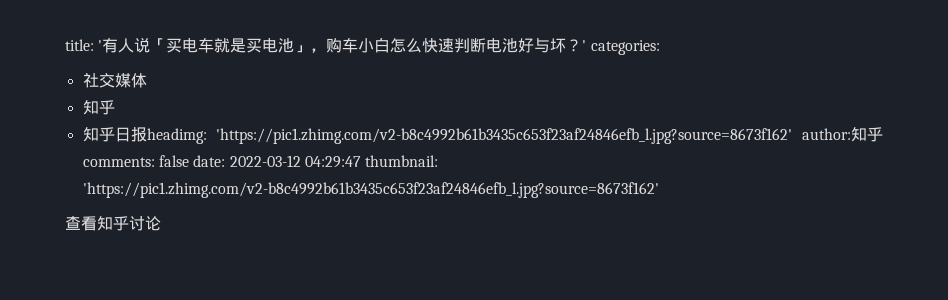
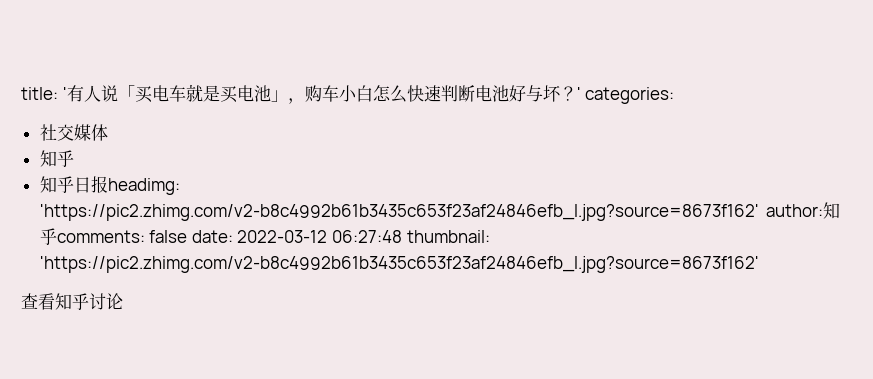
- 知乎日报headimg: 'https://pic1.zhimg.com/v2-b8c4992b61b3435c653f23af24846efb_l.jpg?source=8673f162' author:知乎comments: false date: 2022-03-12 04:29:47 thumbnail: 'https://pic1.zhimg.com/v2-b8c4992b61b3435c653f23af24846efb_l.jpg?source=8673f162'
+ 知乎日报headimg: 'https://pic2.zhimg.com/v2-b8c4992b61b3435c653f23af24846efb_l.jpg?source=8673f162' author:知乎comments: false date: 2022-03-12 06:27:48 thumbnail: 'https://pic2.zhimg.com/v2-b8c4992b61b3435c653f23af24846efb_l.jpg?source=8673f162'

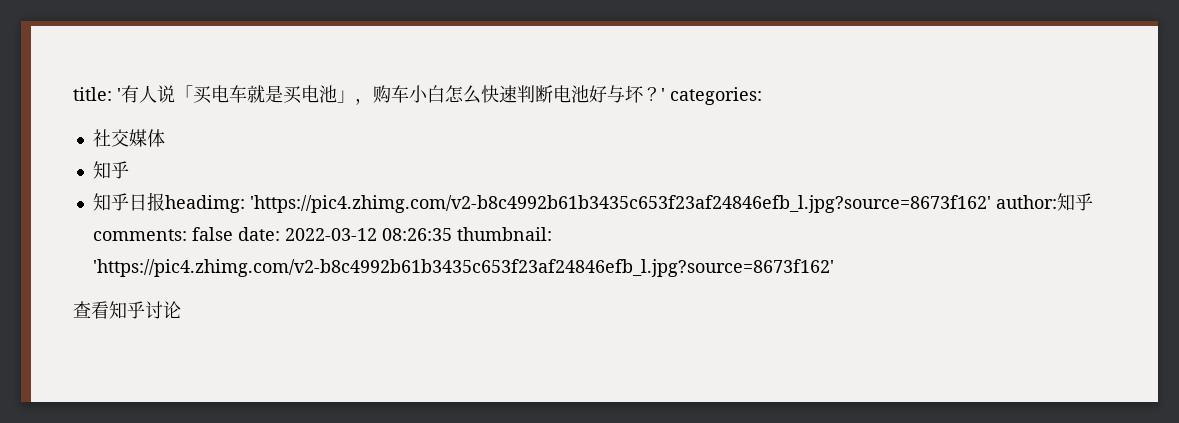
- 知乎日报headimg: 'https://pic2.zhimg.com/v2-b8c4992b61b3435c653f23af24846efb_l.jpg?source=8673f162' author:知乎comments: false date: 2022-03-12 06:27:48 thumbnail: 'https://pic2.zhimg.com/v2-b8c4992b61b3435c653f23af24846efb_l.jpg?source=8673f162'
+ 知乎日报headimg: 'https://pic4.zhimg.com/v2-b8c4992b61b3435c653f23af24846efb_l.jpg?source=8673f162' author:知乎comments: false date: 2022-03-12 08:26:35 thumbnail: 'https://pic4.zhimg.com/v2-b8c4992b61b3435c653f23af24846efb_l.jpg?source=8673f162'

